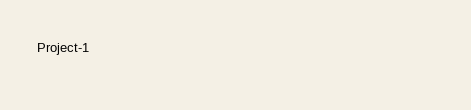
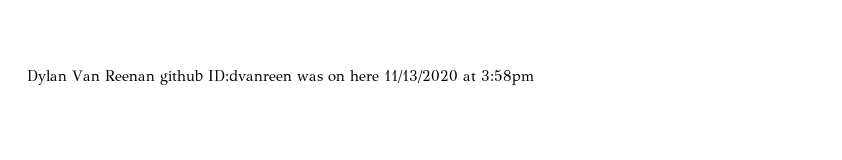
- Project-1
+ Dylan Van Reenan github ID:dvanreen was on here 11/13/2020 at 3:58pm

